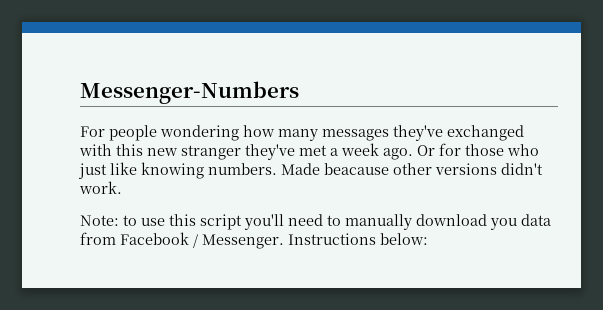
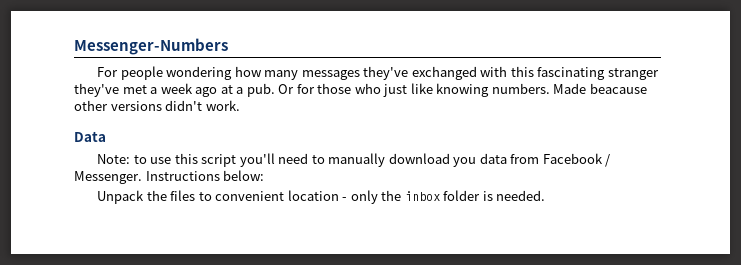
- For people wondering how many messages they've exchanged with this new stranger they've met a week ago.
+ For people wondering how many messages they've exchanged with this fascinating stranger they've met a week ago at a pub.
+ Data
+ Unpack the files to convenient location - only the inbox folder is needed.

